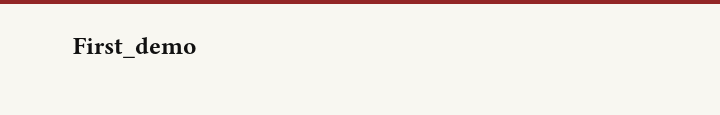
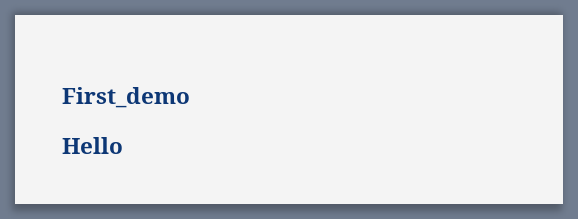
+ Hello

